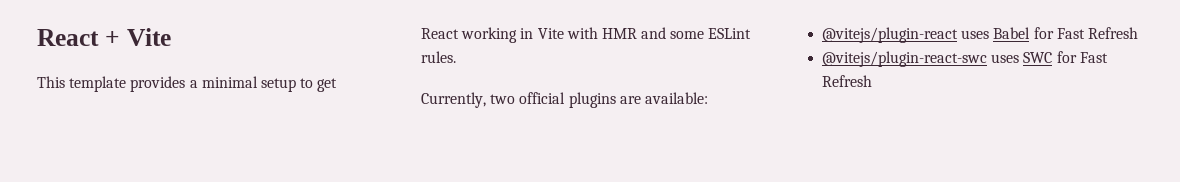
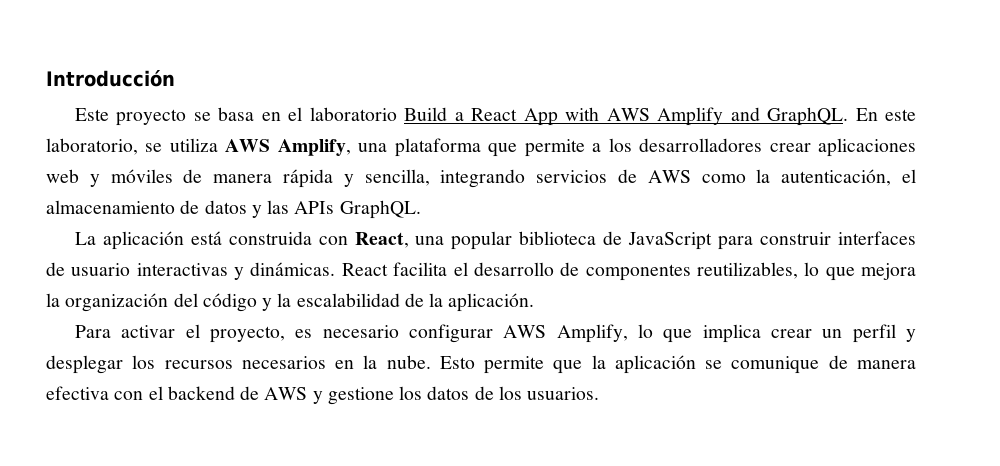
- React + Vite
- This template provides a minimal setup to get React working in Vite with HMR and some ESLint rules.
- Currently, two official plugins are available:
- @vitejs/plugin-react uses Babel for Fast Refresh
- @vitejs/plugin-react-swc uses SWC for Fast Refresh
+ Introducción
+ Este proyecto se basa en el laboratorio Build a React App with AWS Amplify and GraphQL. En este laboratorio, se utiliza AWS Amplify, una plataforma que permite a los desarrolladores crear aplicaciones web y móviles de manera rápida y sencilla, integrando servicios de AWS como la autenticación, el almacenamiento de datos y las APIs GraphQL.
+ La aplicación está construida con React, una popular biblioteca de JavaScript para construir interfaces de usuario interactivas y dinámicas. React facilita el desarrollo de componentes reutilizables, lo que mejora la organización del código y la escalabilidad de la aplicación.
+ Para activar el proyecto, es necesario configurar AWS Amplify, lo que implica crear un perfil y desplegar los recursos necesarios en la nube. Esto permite que la aplicación se comunique de manera efectiva con el backend de AWS y gestione los datos de los usuarios.

